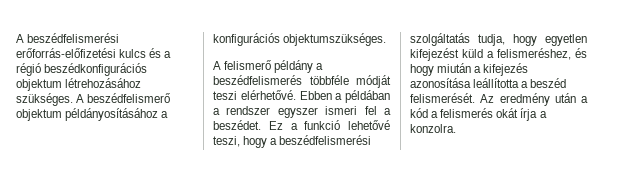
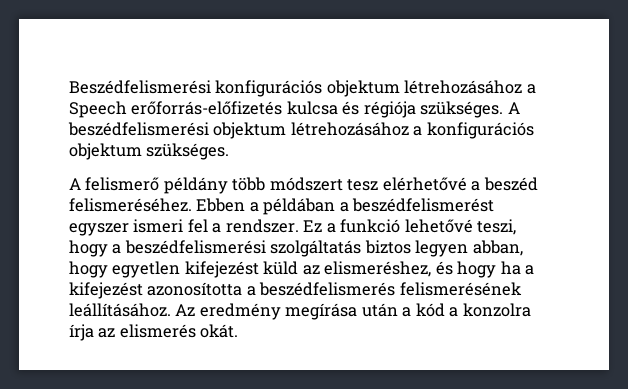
- A beszédfelismerési erőforrás-előfizetési kulcs és a régió beszédkonfigurációs objektum létrehozásához szükséges. A beszédfelismerő objektum példányosításához a konfigurációs objektumszükséges.
- A felismerő példány a beszédfelismerés többféle módját teszi elérhetővé.
+ Beszédfelismerési konfigurációs objektum létrehozásához a Speech erőforrás-előfizetés kulcsa és régiója szükséges. A beszédfelismerési objektum létrehozásához a konfigurációs objektum szükséges.
+ A felismerő példány több módszert tesz elérhetővé a beszéd felismeréséhez.
- Ebben a példában a rendszer egyszer ismeri fel a beszédet.
+ Ebben a példában a beszédfelismerést egyszer ismeri fel a rendszer.
- Ez a funkció lehetővé teszi, hogy a beszédfelismerési szolgáltatás tudja, hogy egyetlen kifejezést küld a felismeréshez, és hogy miután a kifejezés azonosítása leállította a beszéd felismerését.
+ Ez a funkció lehetővé teszi, hogy a beszédfelismerési szolgáltatás biztos legyen abban, hogy egyetlen kifejezést küld az elismeréshez, és hogy ha a kifejezést azonosította a beszédfelismerés felismerésének leállításához.
- Az eredmény után a kód a felismerés okát írja a konzolra.
+ Az eredmény megírása után a kód a konzolra írja az elismerés okát.

